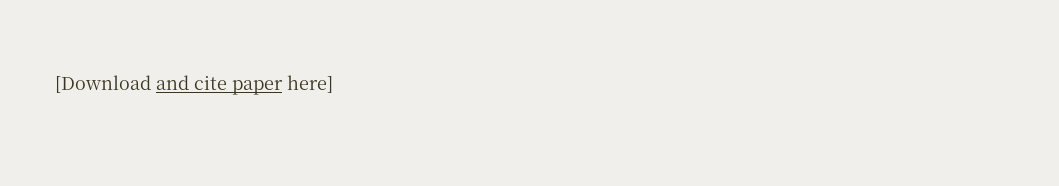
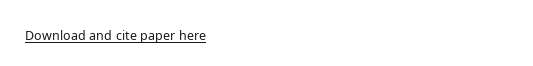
- [Download and cite paper here]
+ Download and cite paper here

